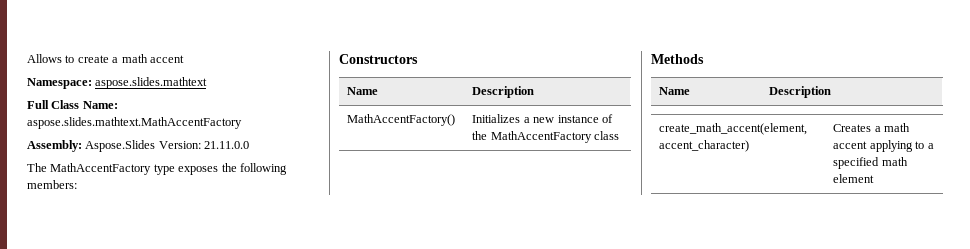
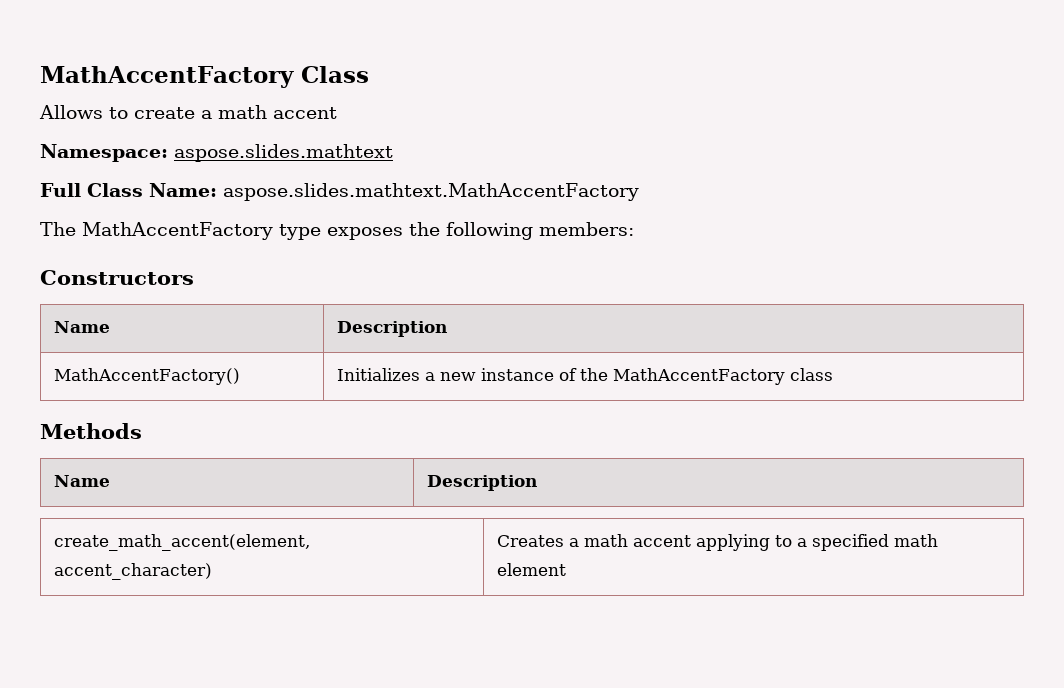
+ MathAccentFactory Class
- Assembly: Aspose.Slides Version: 21.11.0.0

